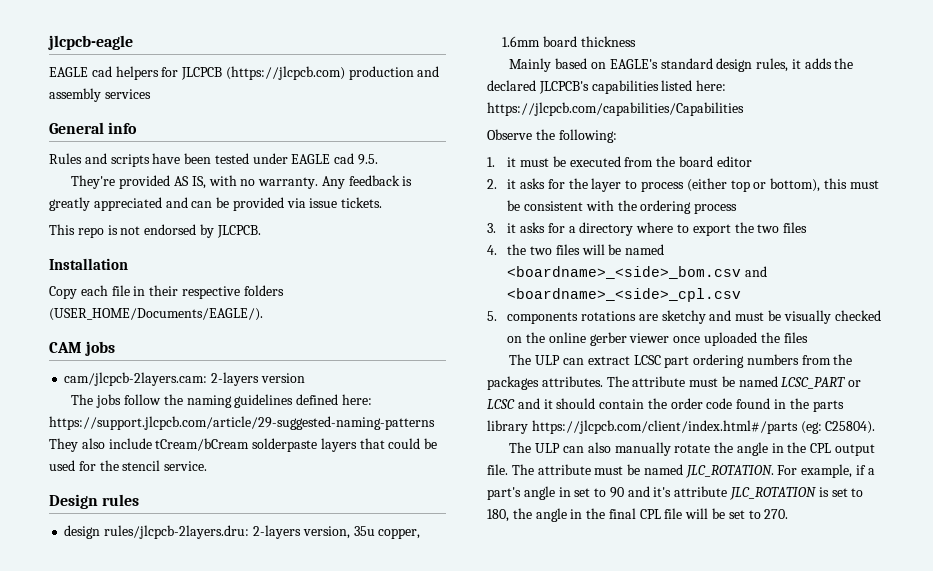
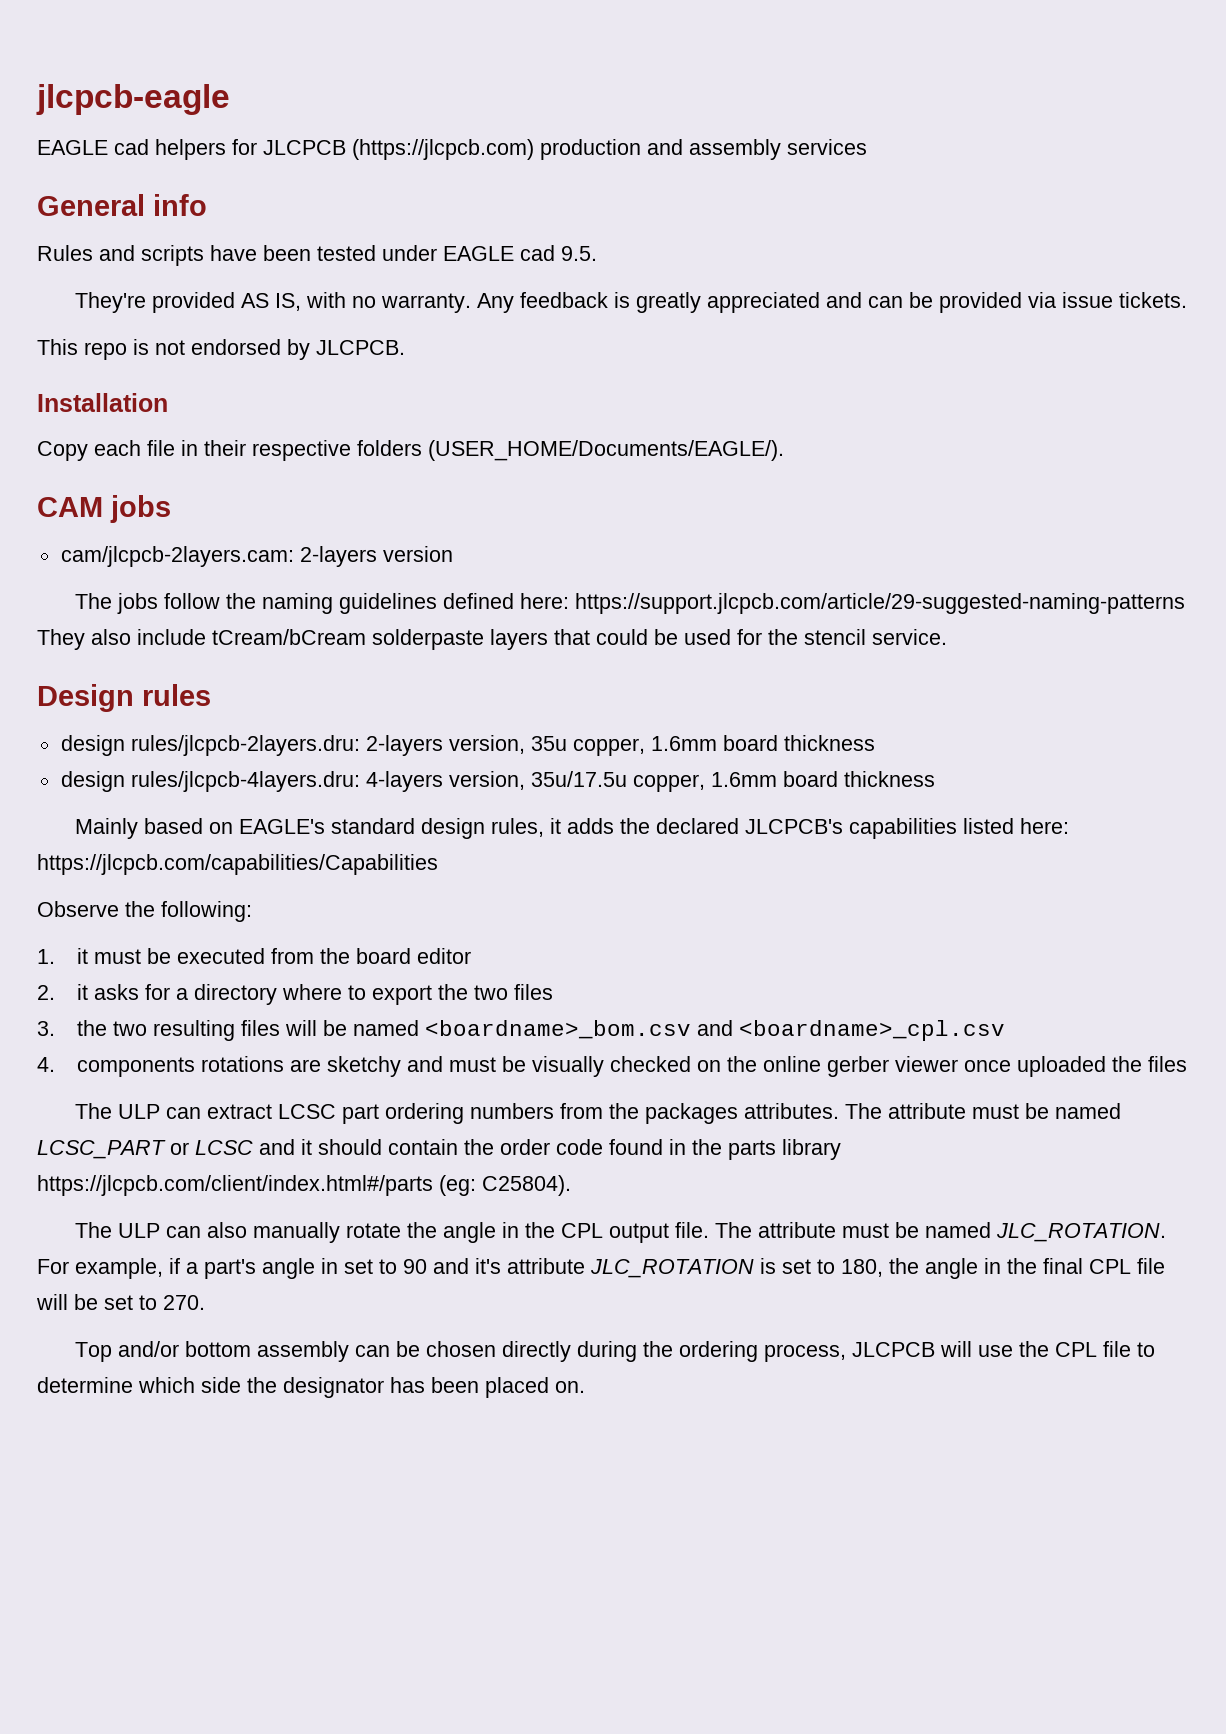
+ design rules/jlcpcb-4layers.dru: 4-layers version, 35u/17.5u copper, 1.6mm board thickness
- 2. it asks for the layer to process (either top or bottom), this must be consistent with the ordering process
- 3. it asks for a directory where to export the two files
+ 2. it asks for a directory where to export the two files
- 4. the two files will be named <boardname>_<side>_bom.csv and <boardname>_<side>_cpl.csv
- 5. components rotations are sketchy and must be visually checked on the online gerber viewer once uploaded the files
+ 3. the two resulting files will be named <boardname>_bom.csv and <boardname>_cpl.csv
+ 4. components rotations are sketchy and must be visually checked on the online gerber viewer once uploaded the files
+ Top and/or bottom assembly can be chosen directly during the ordering process, JLCPCB will use the CPL file to determine which side the designator has been placed on.

